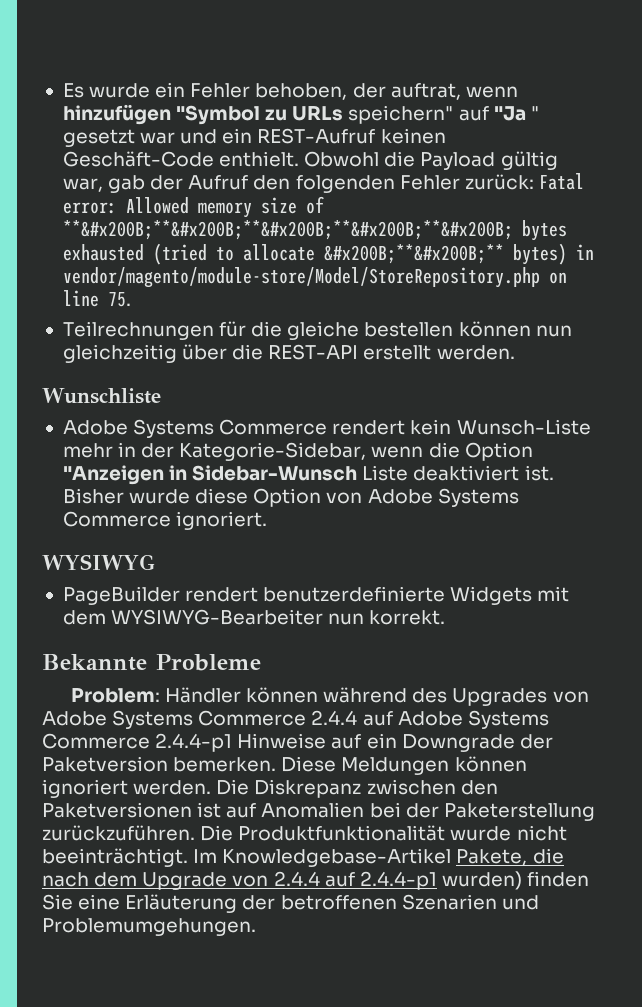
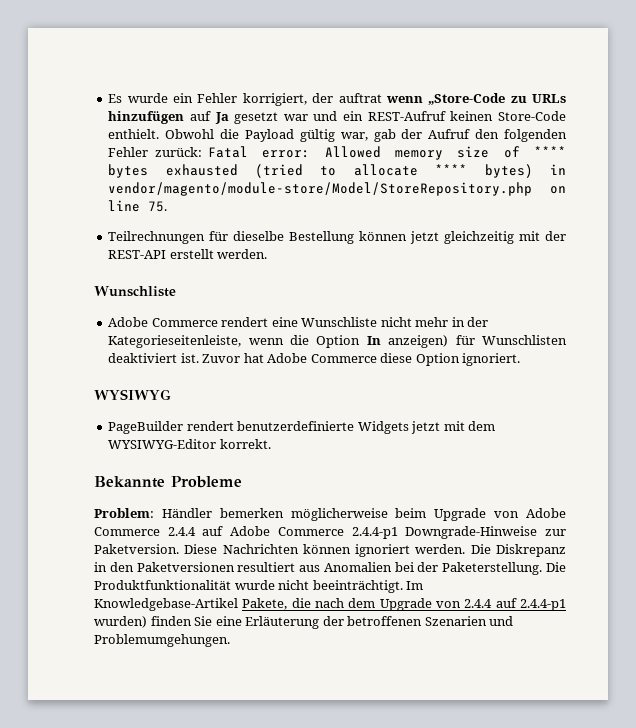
- Es wurde ein Fehler behoben, der auftrat, wenn hinzufügen "Symbol zu URLs speichern" auf "Ja " gesetzt war und ein REST-Aufruf keinen Geschäft-Code enthielt.
+ Es wurde ein Fehler korrigiert, der auftrat wenn „Store-Code zu URLs hinzufügen auf Ja gesetzt war und ein REST-Aufruf keinen Store-Code enthielt.
- Obwohl die Payload gültig war, gab der Aufruf den folgenden Fehler zurück: Fatal error: Allowed memory size of **&#x200B;**&#x200B;**&#x200B;**&#x200B;**&#x200B; bytes exhausted (tried to allocate &#x200B;**&#x200B;** bytes) in vendor/magento/module-store/Model/StoreRepository.php on line 75.
+ Obwohl die Payload gültig war, gab der Aufruf den folgenden Fehler zurück: Fatal error: Allowed memory size of **** bytes exhausted (tried to allocate **** bytes) in vendor/magento/module-store/Model/StoreRepository.php on line 75.
- Teilrechnungen für die gleiche bestellen können nun gleichzeitig über die REST-API erstellt werden.
+ Teilrechnungen für dieselbe Bestellung können jetzt gleichzeitig mit der REST-API erstellt werden.
- Adobe Systems Commerce rendert kein Wunsch-Liste mehr in der Kategorie-Sidebar, wenn die Option "Anzeigen in Sidebar-Wunsch Liste deaktiviert ist. Bisher wurde diese Option von Adobe Systems Commerce ignoriert.
+ Adobe Commerce rendert eine Wunschliste nicht mehr in der Kategorieseitenleiste, wenn die Option In anzeigen) für Wunschlisten deaktiviert ist. Zuvor hat Adobe Commerce diese Option ignoriert.
- PageBuilder rendert benutzerdefinierte Widgets mit dem WYSIWYG-Bearbeiter nun korrekt.
+ PageBuilder rendert benutzerdefinierte Widgets jetzt mit dem WYSIWYG-Editor korrekt.
- Problem: Händler können während des Upgrades von Adobe Systems Commerce 2.4.4 auf Adobe Systems Commerce 2.4.4-p1 Hinweise auf ein Downgrade der Paketversion bemerken. Diese Meldungen können ignoriert werden.
+ Problem: Händler bemerken möglicherweise beim Upgrade von Adobe Commerce 2.4.4 auf Adobe Commerce 2.4.4-p1 Downgrade-Hinweise zur Paketversion. Diese Nachrichten können ignoriert werden.
- Die Diskrepanz zwischen den Paketversionen ist auf Anomalien bei der Paketerstellung zurückzuführen.
+ Die Diskrepanz in den Paketversionen resultiert aus Anomalien bei der Paketerstellung.

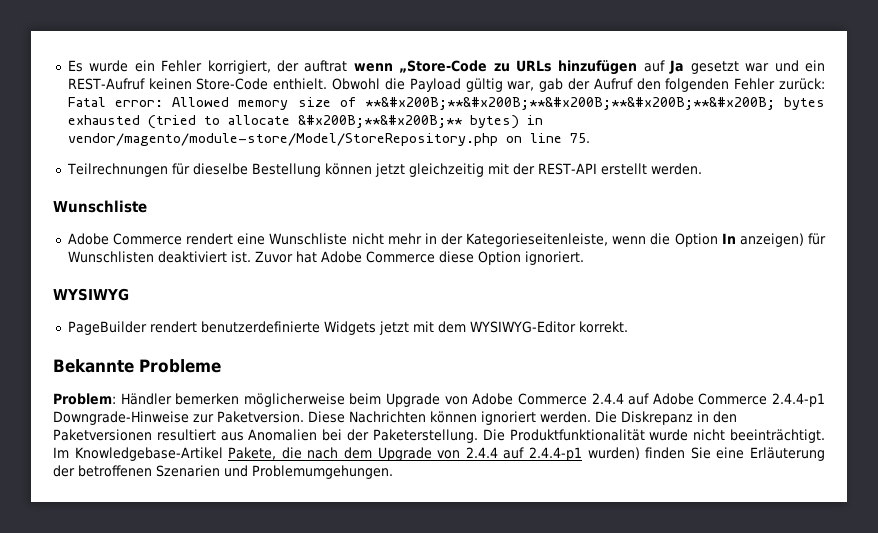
- Obwohl die Payload gültig war, gab der Aufruf den folgenden Fehler zurück: Fatal error: Allowed memory size of **** bytes exhausted (tried to allocate **** bytes) in vendor/magento/module-store/Model/StoreRepository.php on line 75.
+ Obwohl die Payload gültig war, gab der Aufruf den folgenden Fehler zurück: Fatal error: Allowed memory size of **&#x200B;**&#x200B;**&#x200B;**&#x200B;**&#x200B; bytes exhausted (tried to allocate &#x200B;**&#x200B;** bytes) in vendor/magento/module-store/Model/StoreRepository.php on line 75.

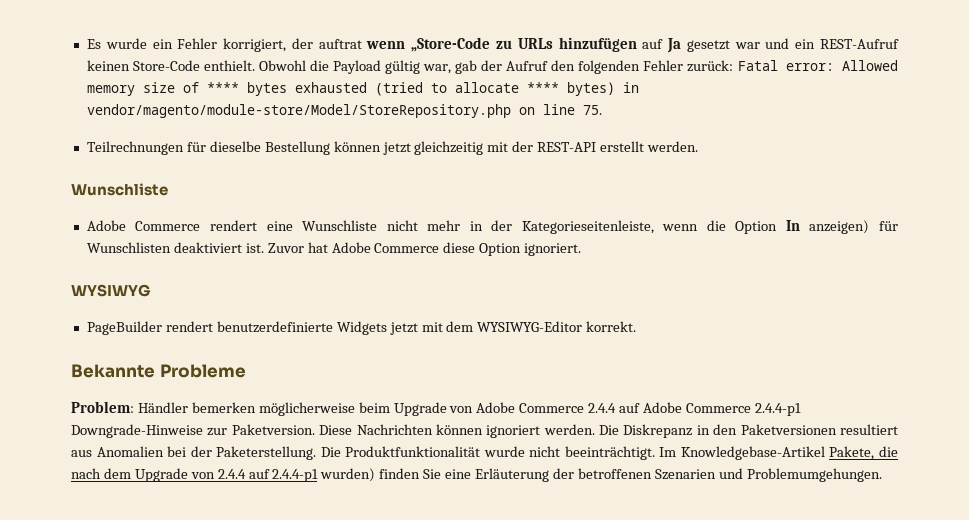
- Obwohl die Payload gültig war, gab der Aufruf den folgenden Fehler zurück: Fatal error: Allowed memory size of **&#x200B;**&#x200B;**&#x200B;**&#x200B;**&#x200B; bytes exhausted (tried to allocate &#x200B;**&#x200B;** bytes) in vendor/magento/module-store/Model/StoreRepository.php on line 75.
+ Obwohl die Payload gültig war, gab der Aufruf den folgenden Fehler zurück: Fatal error: Allowed memory size of **** bytes exhausted (tried to allocate **** bytes) in vendor/magento/module-store/Model/StoreRepository.php on line 75.

